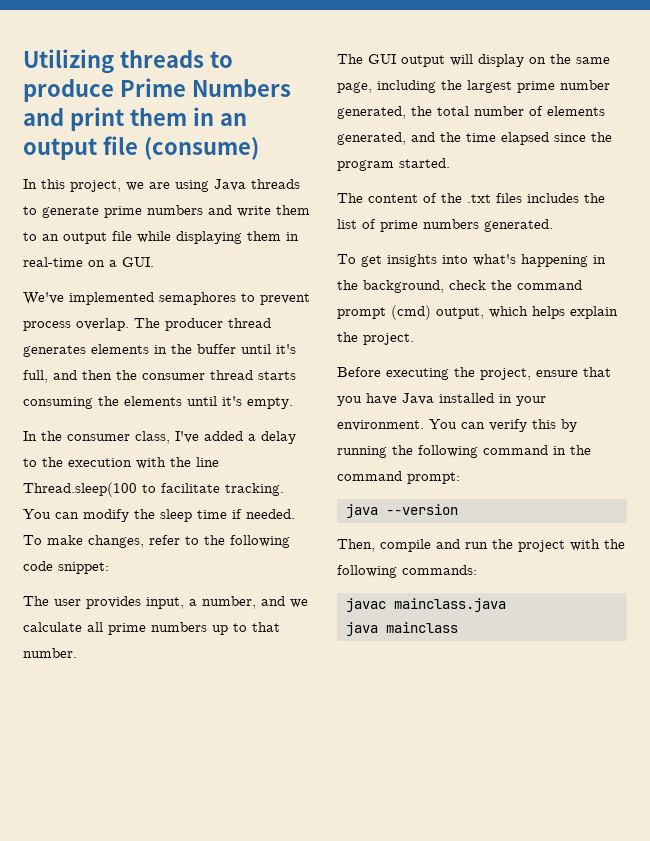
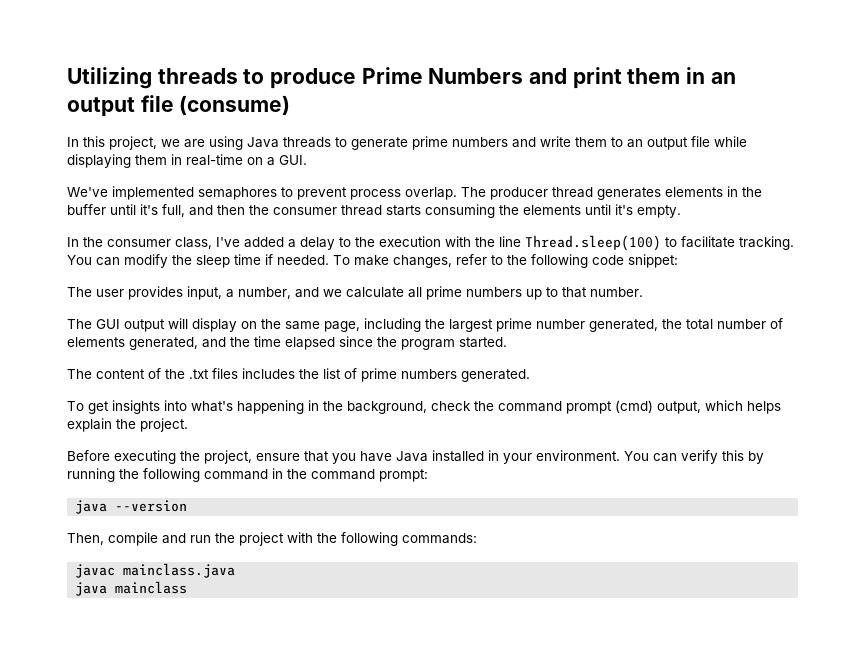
- In the consumer class, I've added a delay to the execution with the line Thread.sleep(100 to facilitate tracking.
+ In the consumer class, I've added a delay to the execution with the line Thread.sleep(100) to facilitate tracking.

